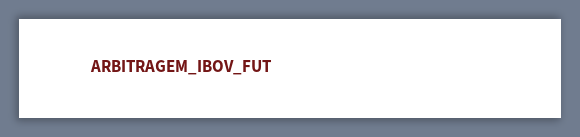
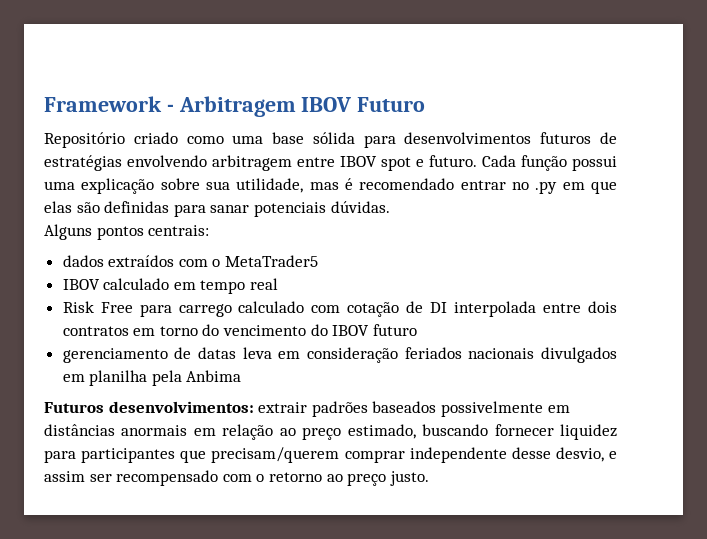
- ARBITRAGEM_IBOV_FUT
+ Framework - Arbitragem IBOV Futuro
+ Repositório criado como uma base sólida para desenvolvimentos futuros de estratégias envolvendo arbitragem entre IBOV spot e futuro. Cada função possui uma explicação sobre sua utilidade, mas é recomendado entrar no .py em que elas são definidas para sanar potenciais dúvidas.
+ Alguns pontos centrais:
+ dados extraídos com o MetaTrader5
+ IBOV calculado em tempo real
+ Risk Free para carrego calculado com cotação de DI interpolada entre dois contratos em torno do vencimento do IBOV futuro
+ gerenciamento de datas leva em consideração feriados nacionais divulgados em planilha pela Anbima
+ Futuros desenvolvimentos: extrair padrões baseados possivelmente em distâncias anormais em relação ao preço estimado, buscando fornecer liquidez para participantes que precisam/querem comprar independente desse desvio, e assim ser recompensado com o retorno ao preço justo.

